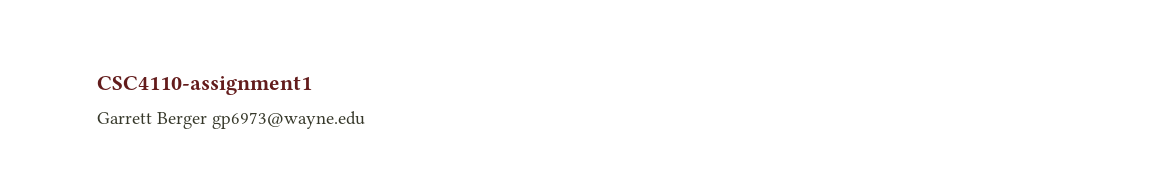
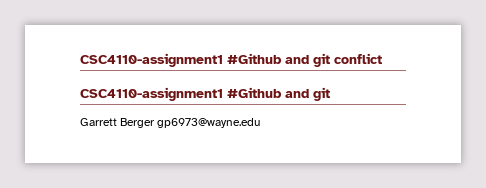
- CSC4110-assignment1
+ CSC4110-assignment1 #Github and git conflict
+ CSC4110-assignment1 #Github and git

